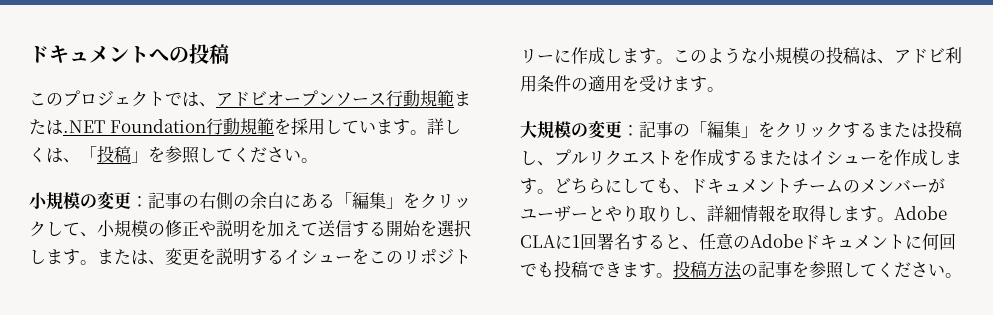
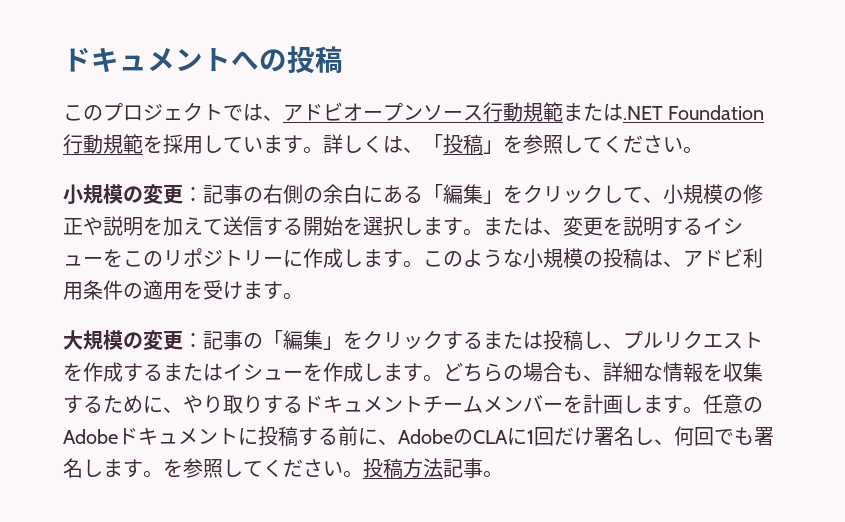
- どちらにしても、ドキュメントチームのメンバーがユーザーとやり取りし、詳細情報を取得します。Adobe CLAに1回署名すると、任意のAdobeドキュメントに何回でも投稿できます。投稿方法の記事を参照してください。
+ どちらの場合も、詳細な情報を収集するために、やり取りするドキュメントチームメンバーを計画します。任意のAdobeドキュメントに投稿する前に、AdobeのCLAに1回だけ署名し、何回でも署名します。を参照してください。投稿方法記事。

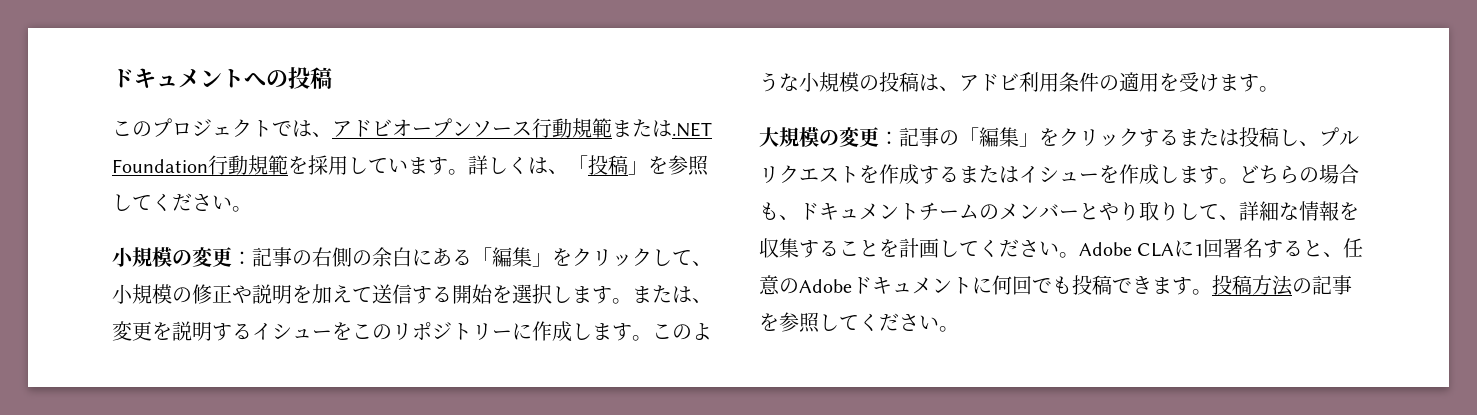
- どちらの場合も、詳細な情報を収集するために、やり取りするドキュメントチームメンバーを計画します。任意のAdobeドキュメントに投稿する前に、AdobeのCLAに1回だけ署名し、何回でも署名します。を参照してください。投稿方法記事。
+ どちらの場合も、ドキュメントチームのメンバーとやり取りして、詳細な情報を収集することを計画してください。Adobe CLAに1回署名すると、任意のAdobeドキュメントに何回でも投稿できます。投稿方法の記事を参照してください。

